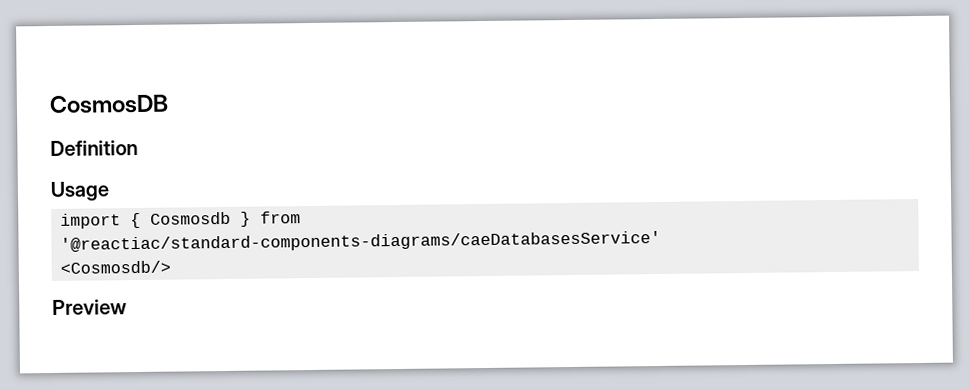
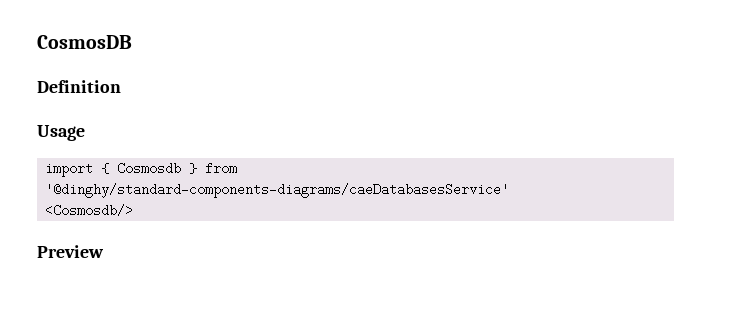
- import { Cosmosdb } from '@reactiac/standard-components-diagrams/caeDatabasesService'
+ import { Cosmosdb } from '@dinghy/standard-components-diagrams/caeDatabasesService'

